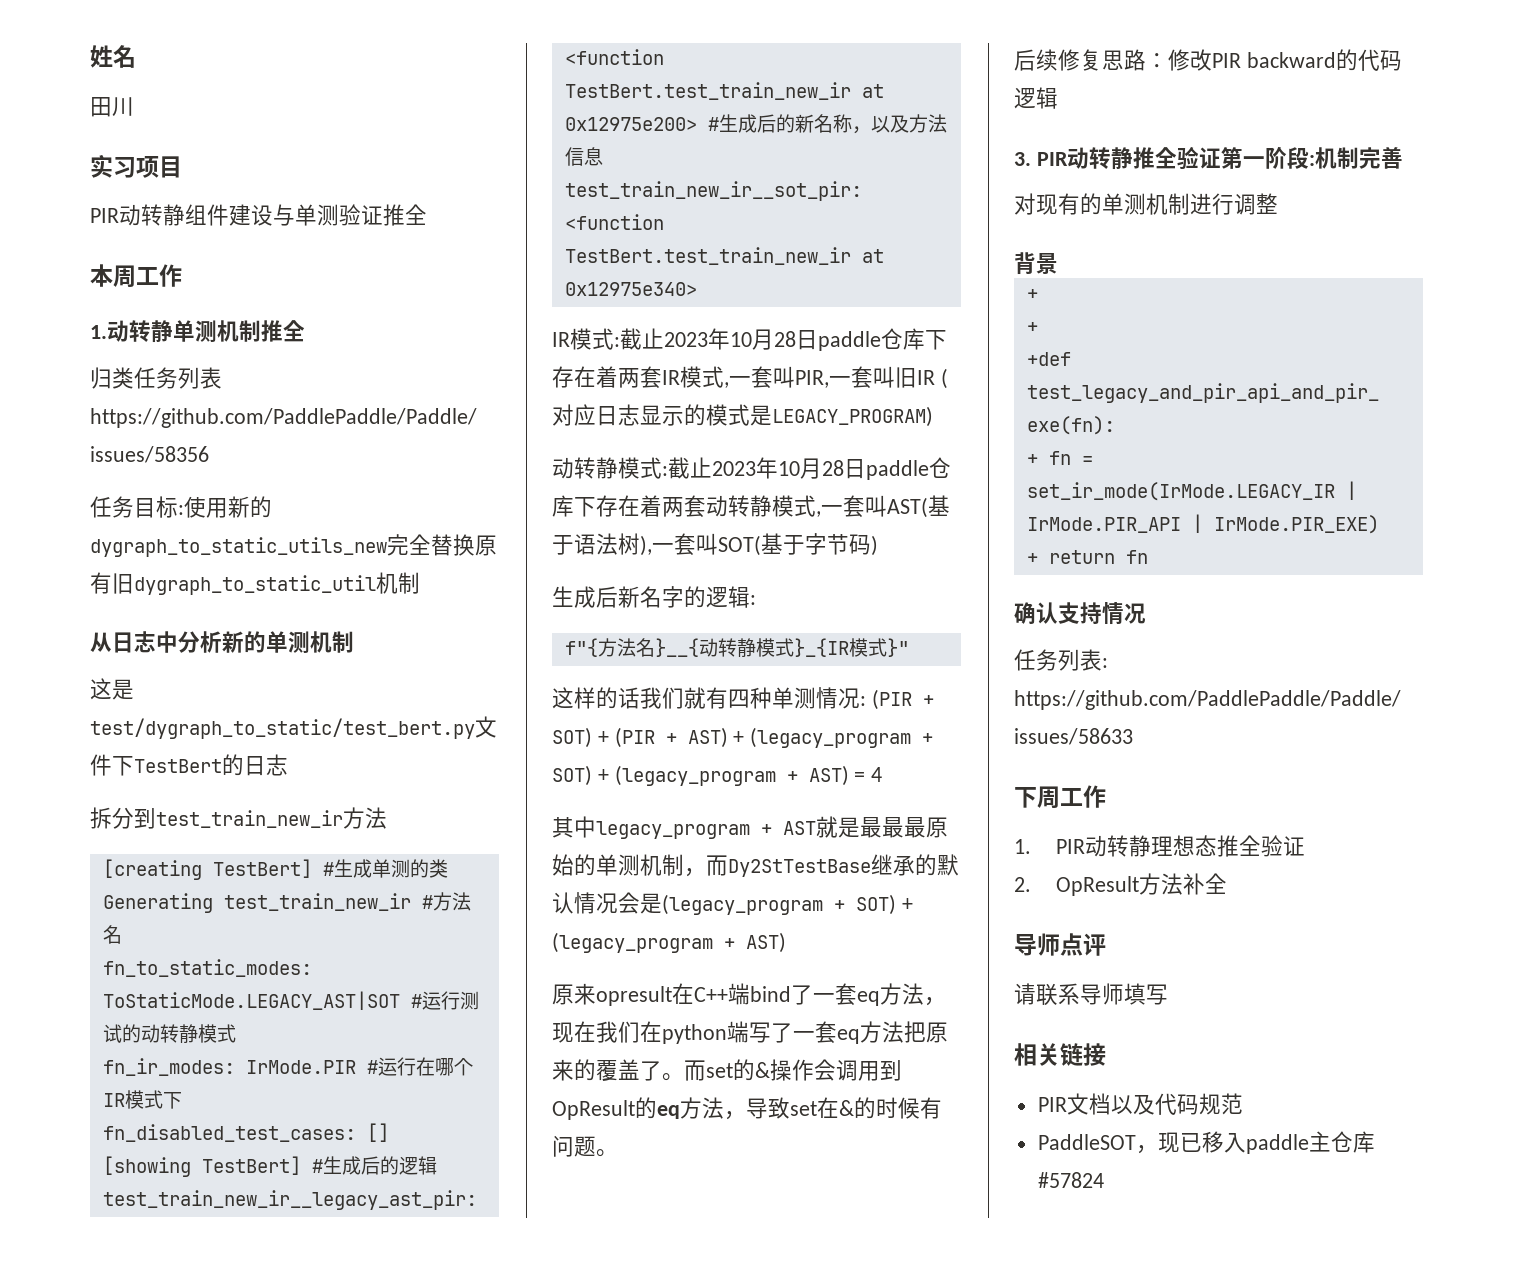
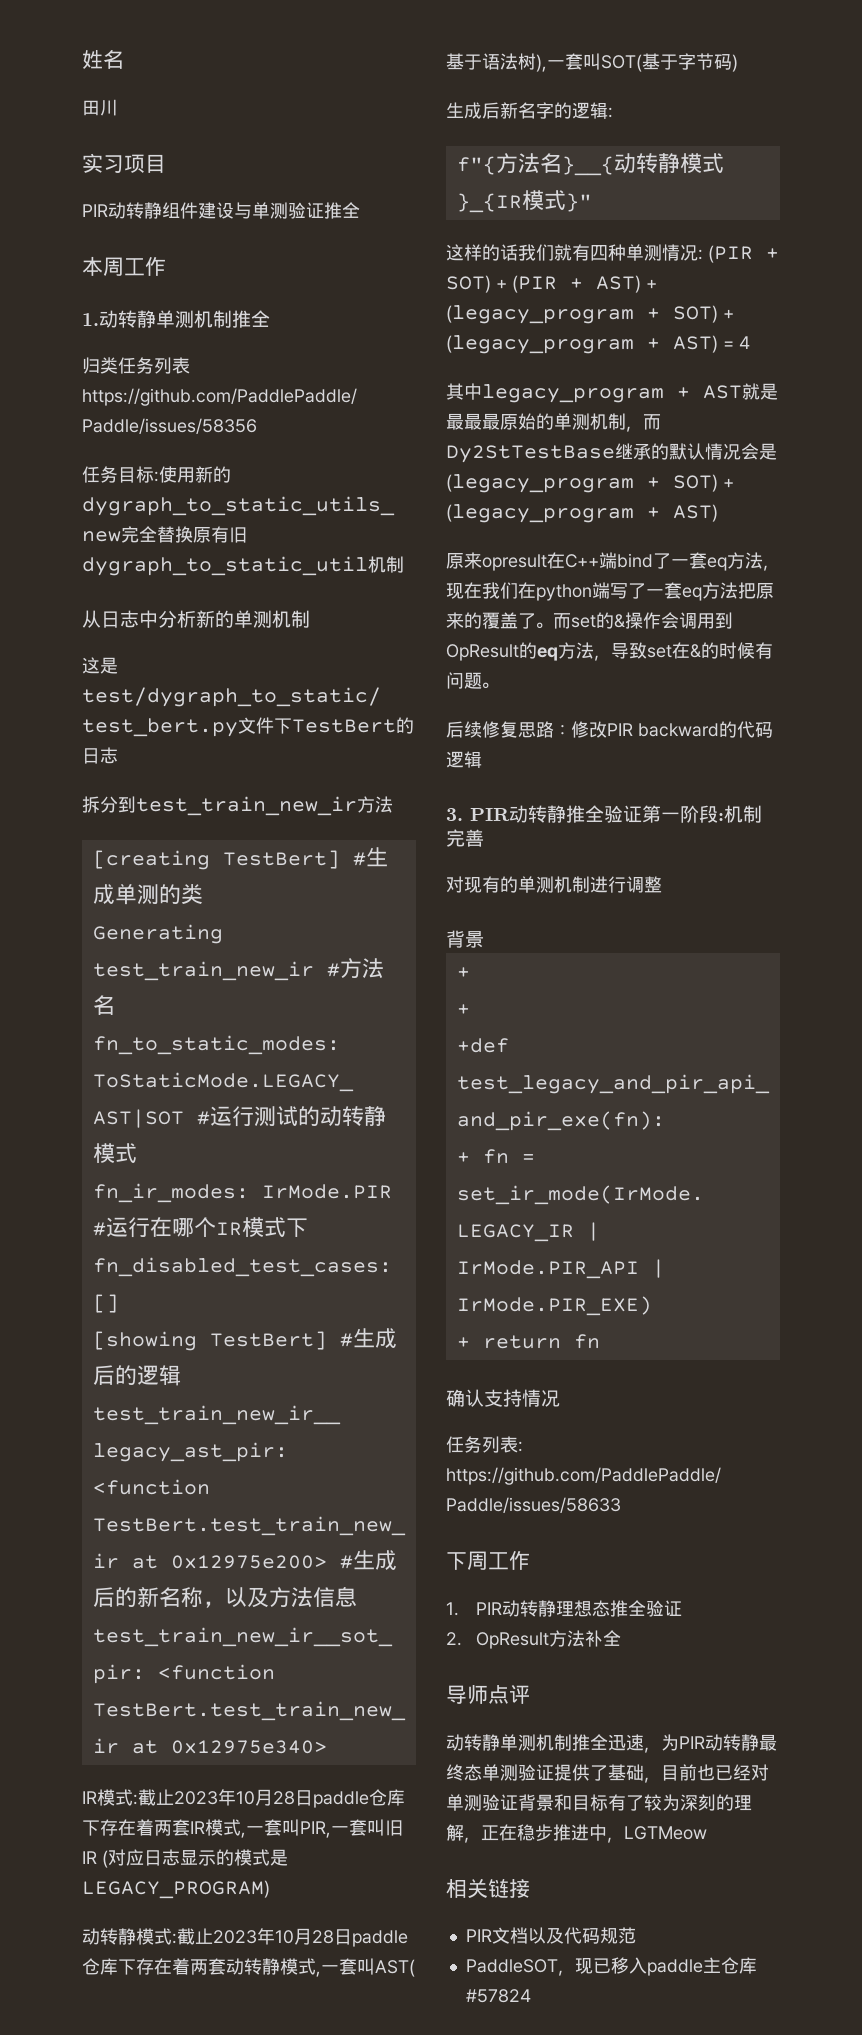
- 请联系导师填写
+ 动转静单测机制推全迅速，为PIR动转静最终态单测验证提供了基础，目前也已经对单测验证背景和目标有了较为深刻的理解，正在稳步推进中，LGTMeow

